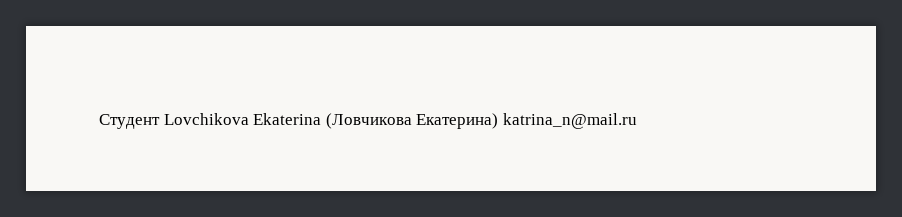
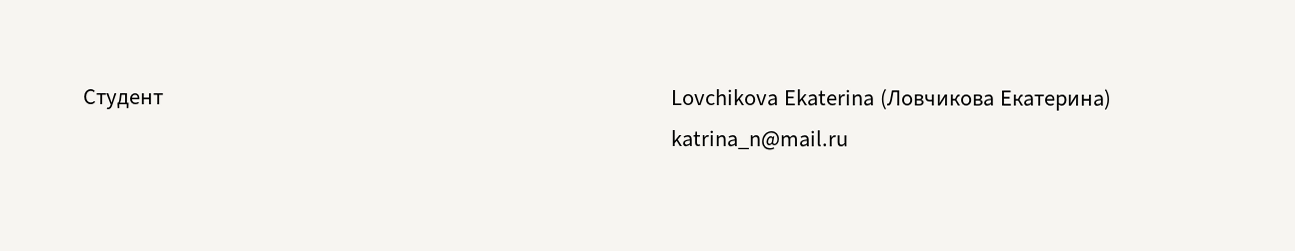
- Студент Lovchikova Ekaterina (Ловчикова Екатерина) katrina_n@mail.ru
+ Студент
+ Lovchikova Ekaterina (Ловчикова Екатерина)
+ katrina_n@mail.ru

